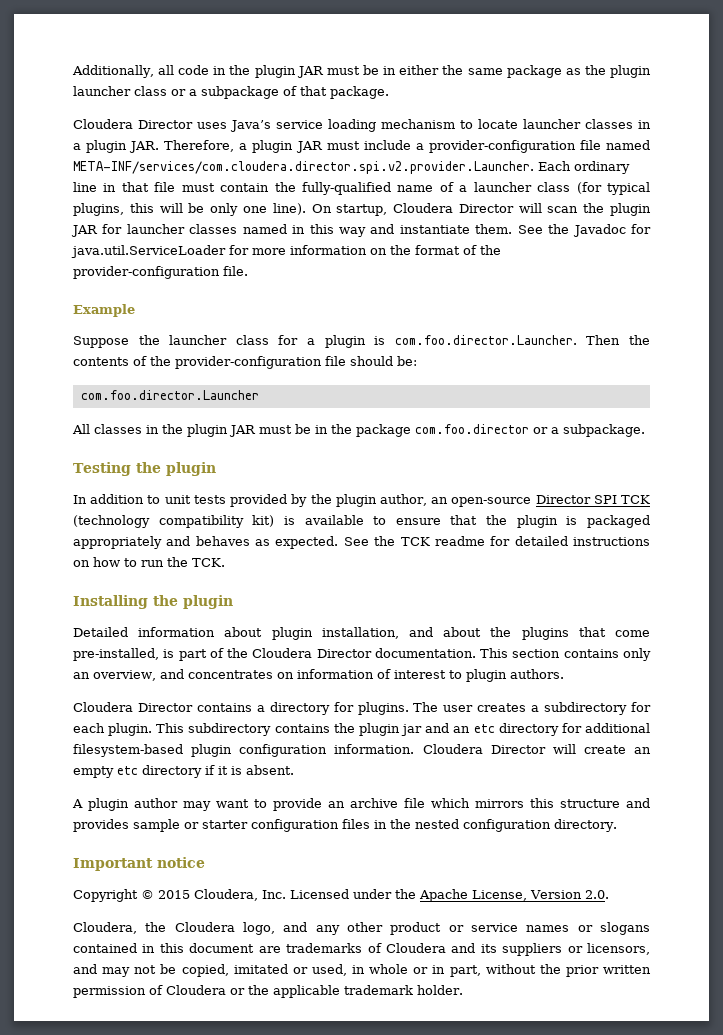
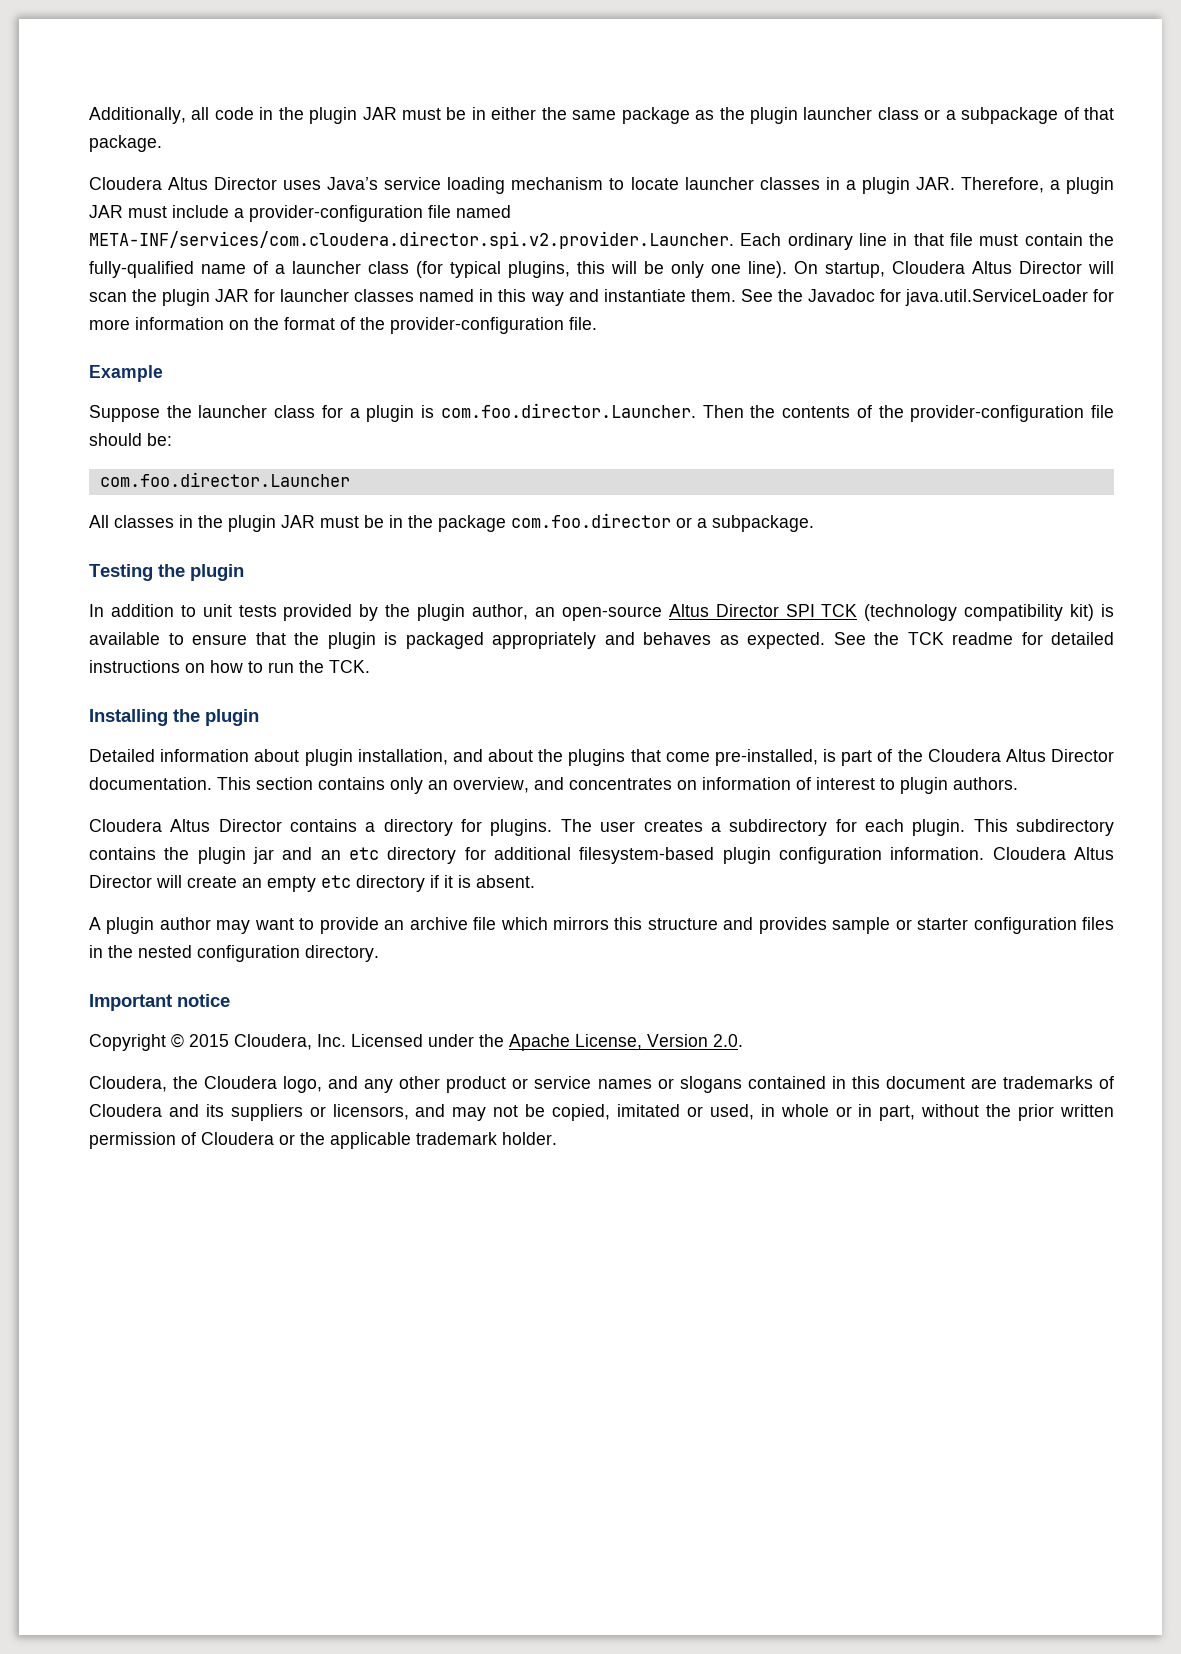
- Cloudera Director uses Java’s service loading mechanism to locate launcher classes in a plugin JAR. Therefore, a plugin JAR must include a provider-configuration file named META-INF/services/com.cloudera.director.spi.v2.provider.Launcher. Each ordinary line in that file must contain the fully-qualified name of a launcher class (for typical plugins, this will be only one line).
+ Cloudera Altus Director uses Java’s service loading mechanism to locate launcher classes in a plugin JAR. Therefore, a plugin JAR must include a provider-configuration file named META-INF/services/com.cloudera.director.spi.v2.provider.Launcher. Each ordinary line in that file must contain the fully-qualified name of a launcher class (for typical plugins, this will be only one line).
- On startup, Cloudera Director will scan the plugin JAR for launcher classes named in this way and instantiate them.
+ On startup, Cloudera Altus Director will scan the plugin JAR for launcher classes named in this way and instantiate them.
- In addition to unit tests provided by the plugin author, an open-source Director SPI TCK (technology compatibility kit) is available to ensure that the plugin is packaged appropriately and behaves as expected.
+ In addition to unit tests provided by the plugin author, an open-source Altus Director SPI TCK (technology compatibility kit) is available to ensure that the plugin is packaged appropriately and behaves as expected.
- Detailed information about plugin installation, and about the plugins that come pre-installed, is part of the Cloudera Director documentation.
+ Detailed information about plugin installation, and about the plugins that come pre-installed, is part of the Cloudera Altus Director documentation.
- Cloudera Director contains a directory for plugins.
+ Cloudera Altus Director contains a directory for plugins.
- Cloudera Director will create an empty etc directory if it is absent.
+ Cloudera Altus Director will create an empty etc directory if it is absent.

